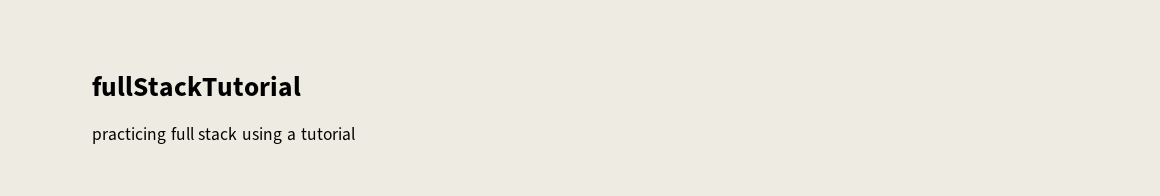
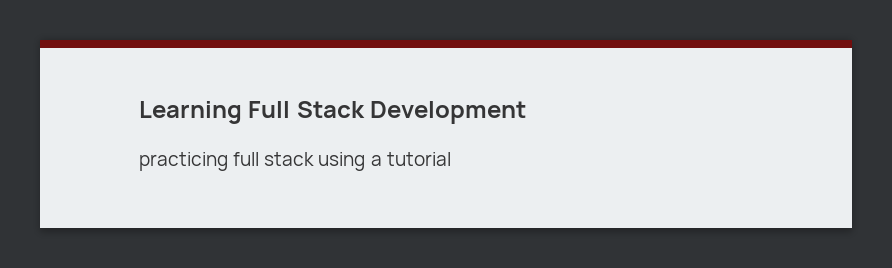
- fullStackTutorial
+ Learning Full Stack Development

